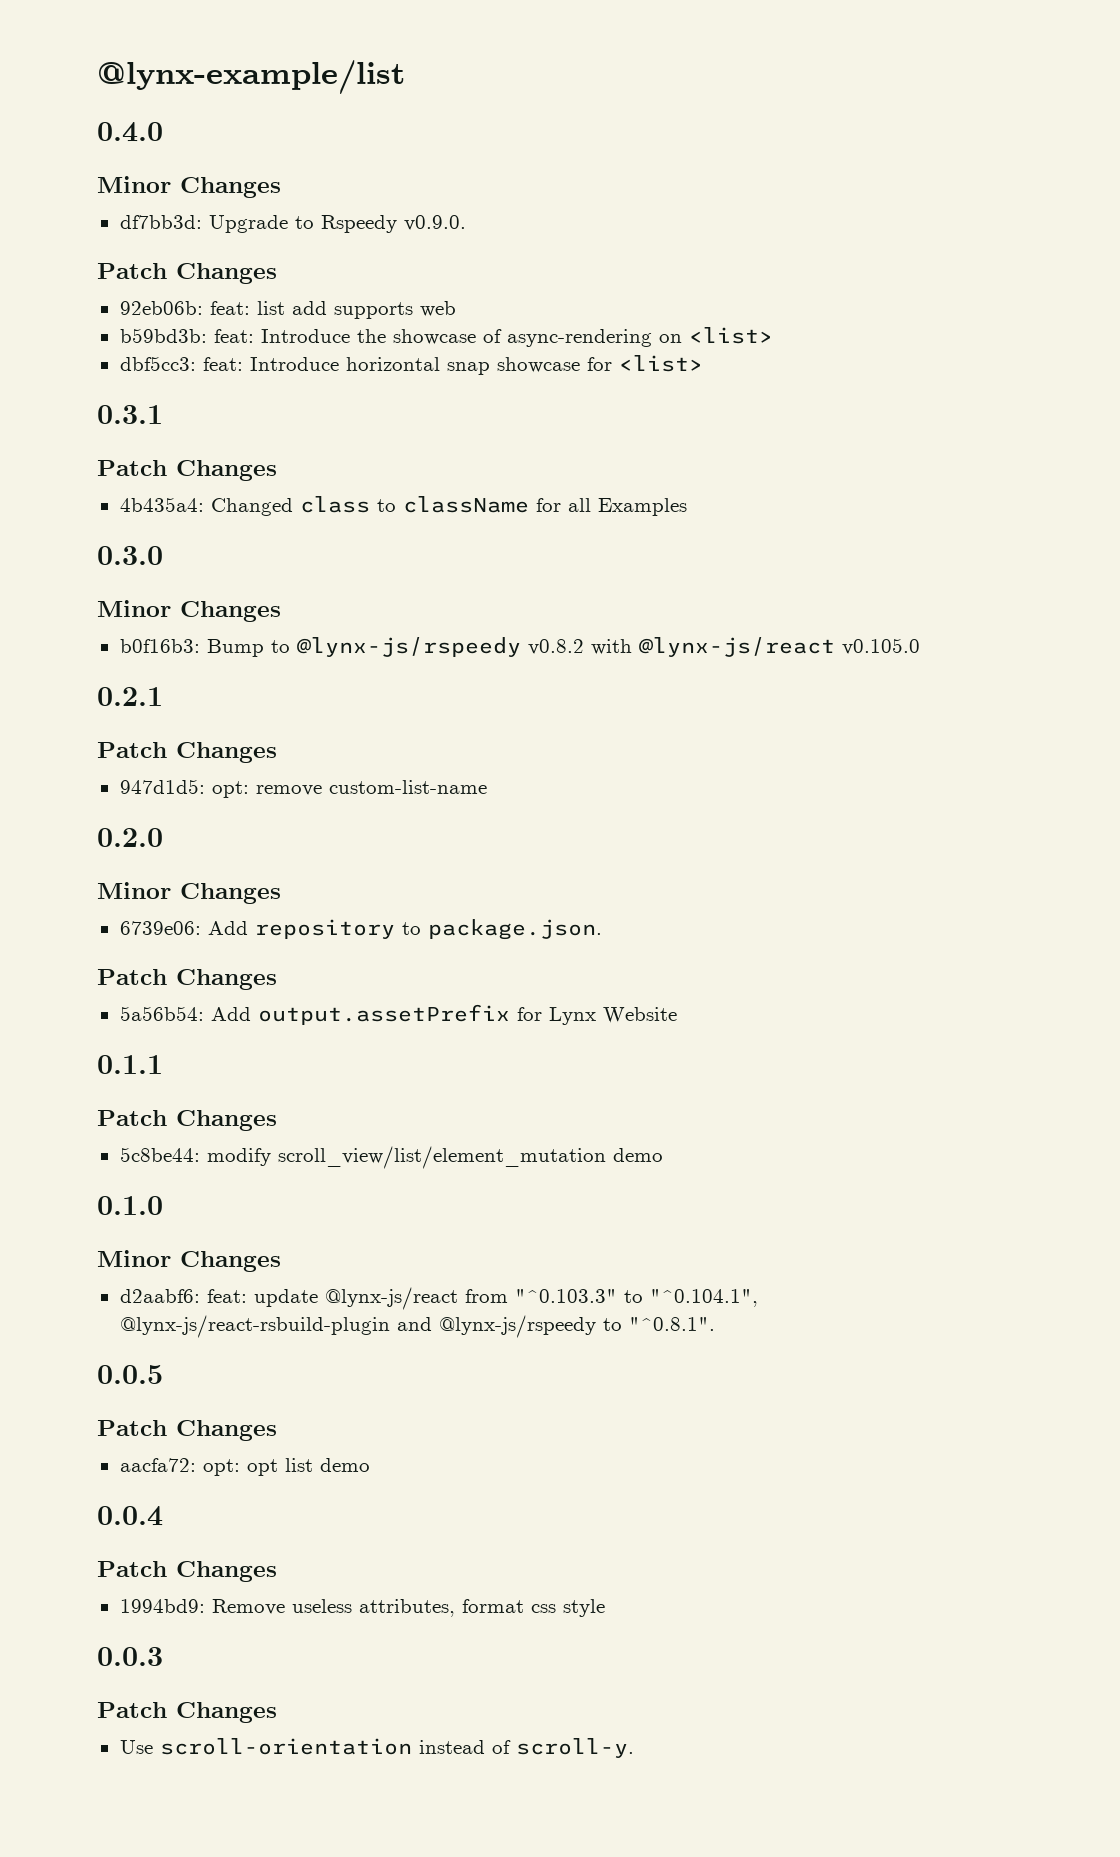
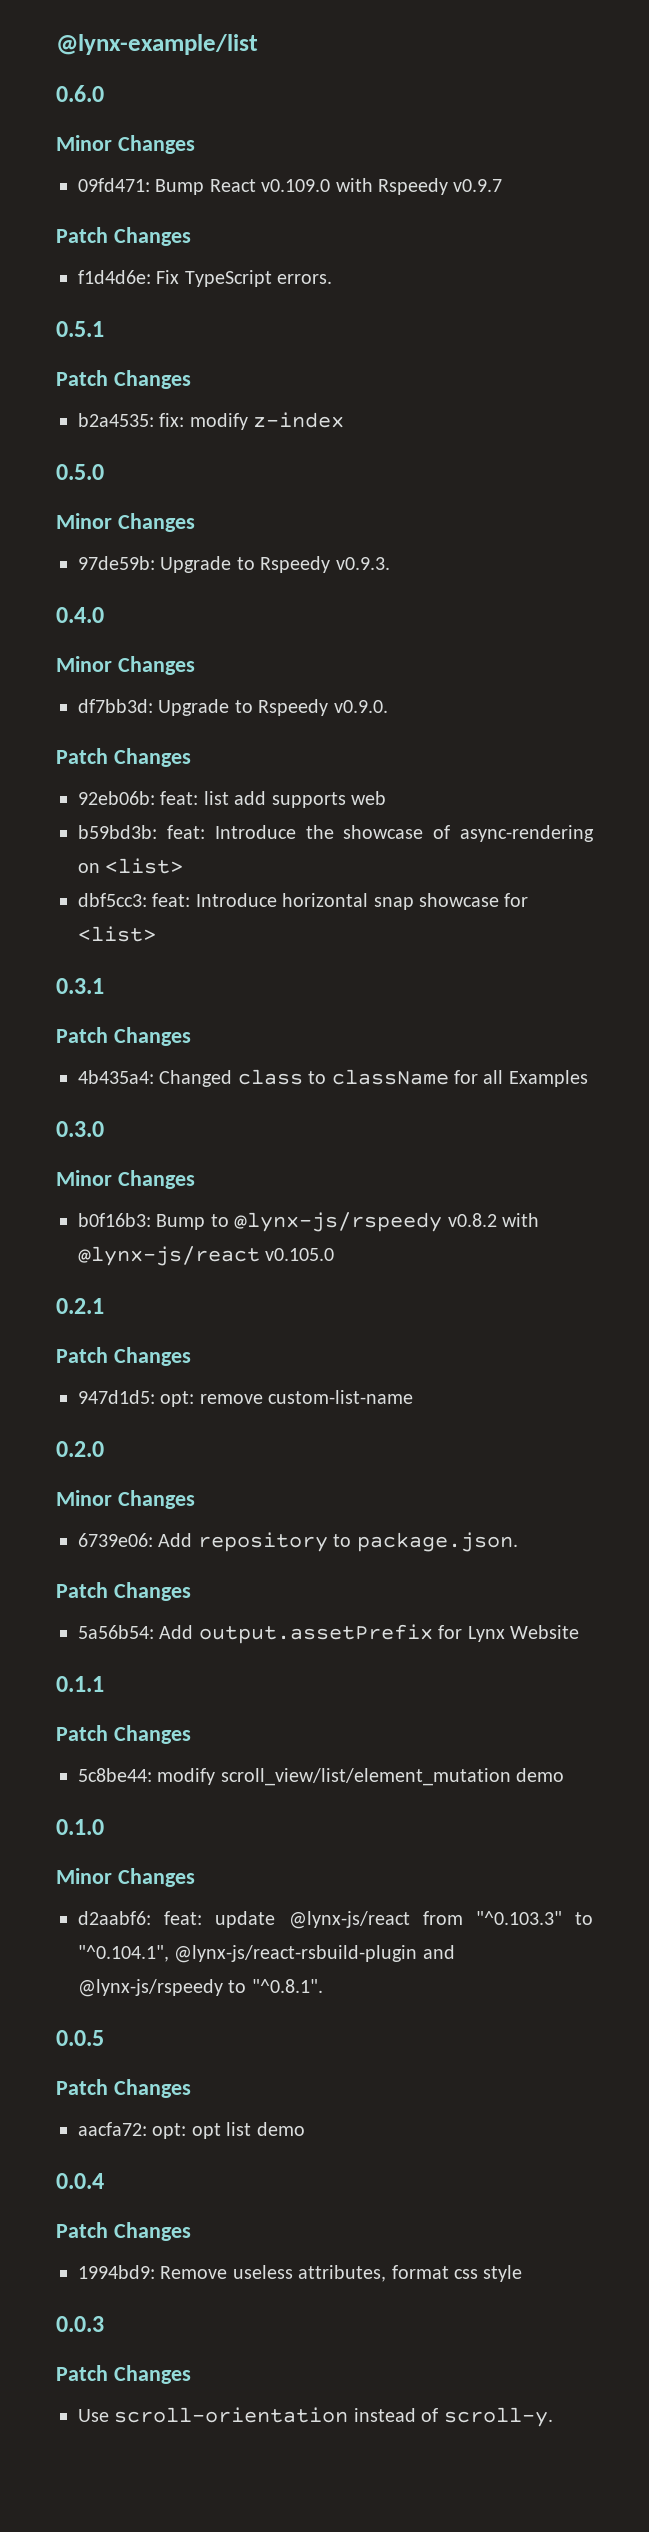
+ 0.6.0
+ Minor Changes
+ 09fd471: Bump React v0.109.0 with Rspeedy v0.9.7
+ Patch Changes
+ f1d4d6e: Fix TypeScript errors.
+ 0.5.1
+ Patch Changes
+ b2a4535: fix: modify z-index
+ 0.5.0
+ Minor Changes
+ 97de59b: Upgrade to Rspeedy v0.9.3.

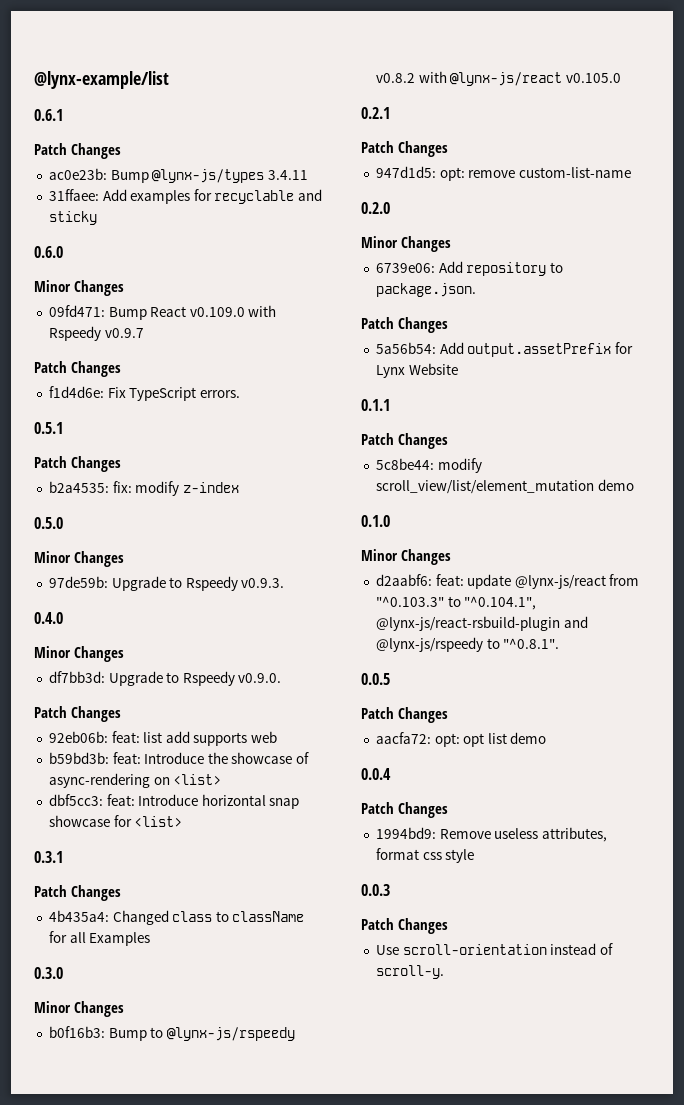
+ 0.6.1
+ Patch Changes
+ ac0e23b: Bump @lynx-js/types 3.4.11
+ 31ffaee: Add examples for recyclable and sticky

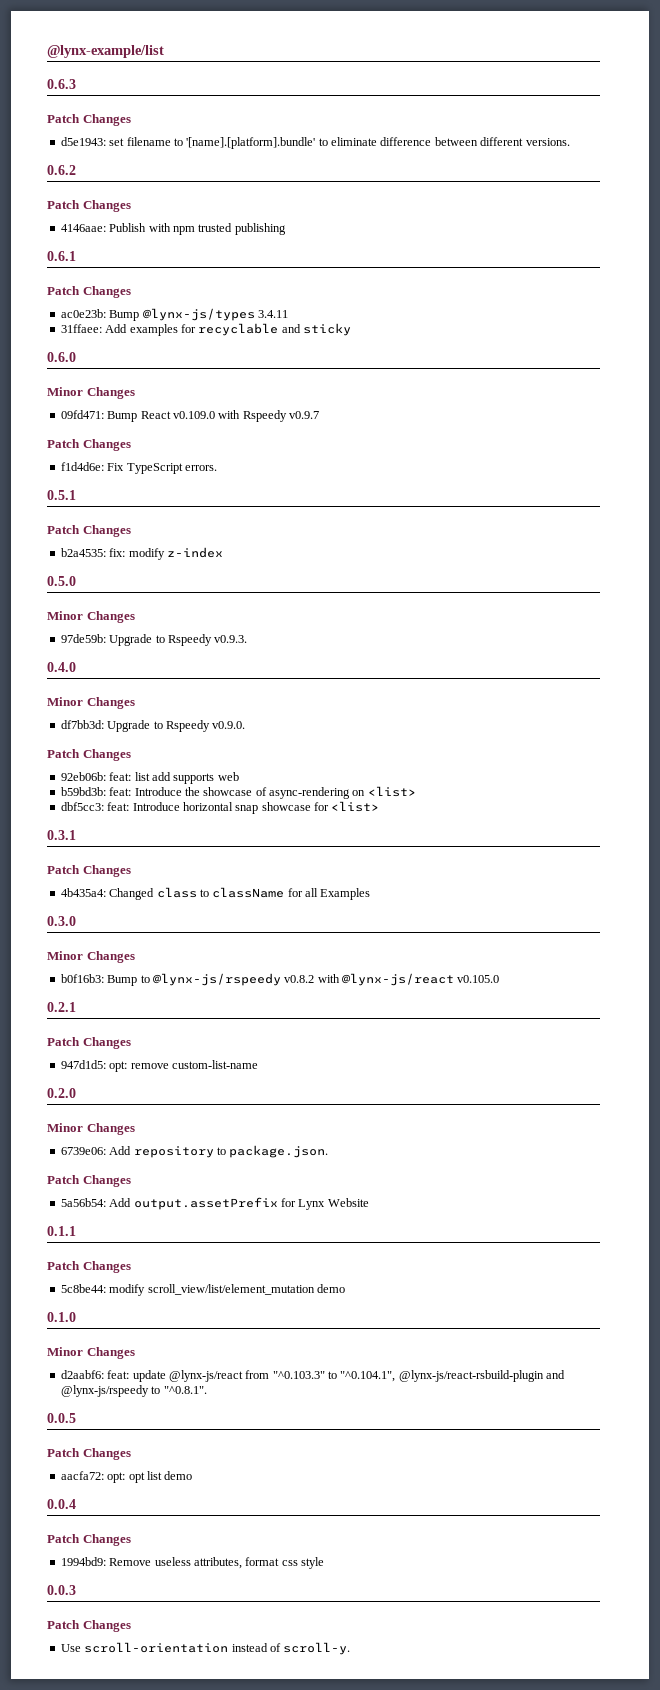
+ 0.6.3
+ Patch Changes
+ d5e1943: set filename to '[name].[platform].bundle' to eliminate difference between different versions.
+ 0.6.2
+ Patch Changes
+ 4146aae: Publish with npm trusted publishing

